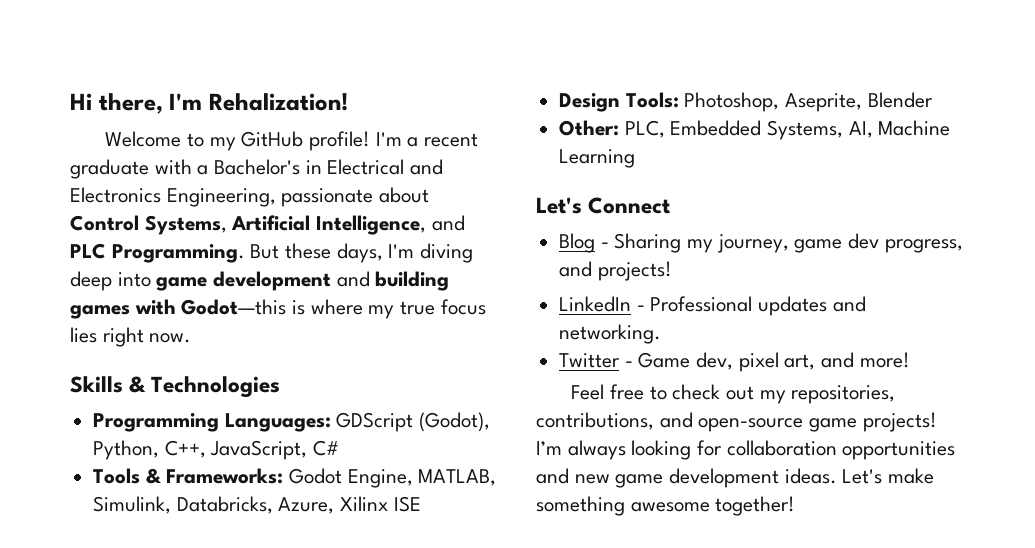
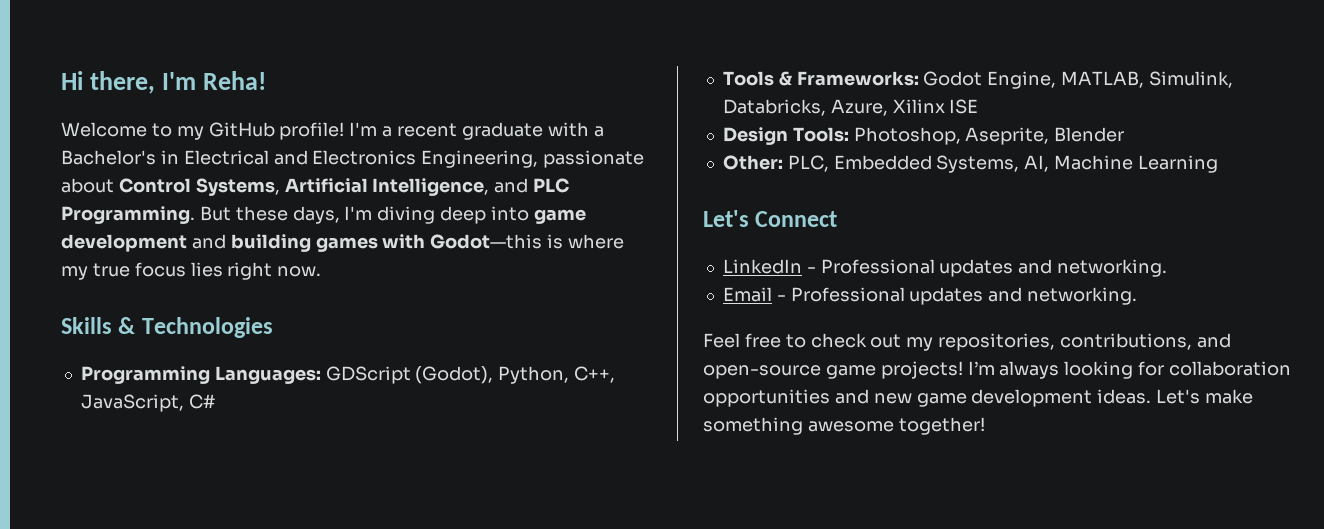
- Hi there, I'm Rehalization!
+ Hi there, I'm Reha!
- Blog - Sharing my journey, game dev progress, and projects!
- Twitter - Game dev, pixel art, and more!
+ Email - Professional updates and networking.

